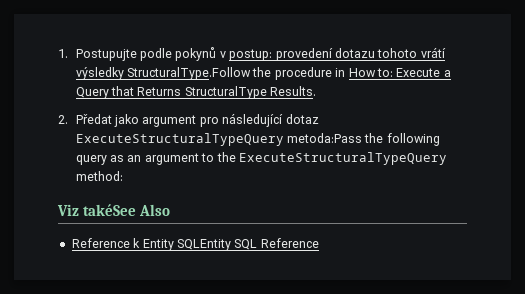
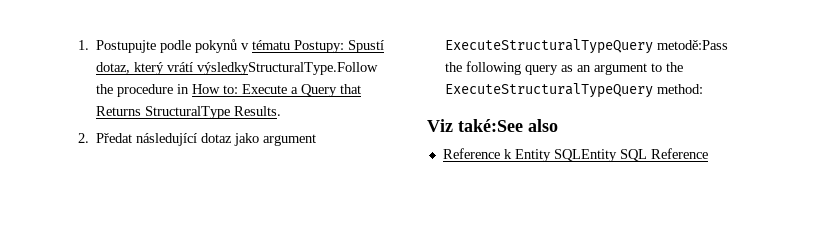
- 1. Postupujte podle pokynů v postup: provedení dotazu tohoto vrátí výsledky StructuralType.Follow the procedure in How to: Execute a Query that Returns StructuralType Results.
+ 1. Postupujte podle pokynů v tématu Postupy: Spustí dotaz, který vrátí výsledkyStructuralType.Follow the procedure in How to: Execute a Query that Returns StructuralType Results.
- 2. Předat jako argument pro následující dotaz ExecuteStructuralTypeQuery metoda:Pass the following query as an argument to the ExecuteStructuralTypeQuery method:
+ 2. Předat následující dotaz jako argument ExecuteStructuralTypeQuery metodě:Pass the following query as an argument to the ExecuteStructuralTypeQuery method:
- Viz takéSee Also
+ Viz také:See also

